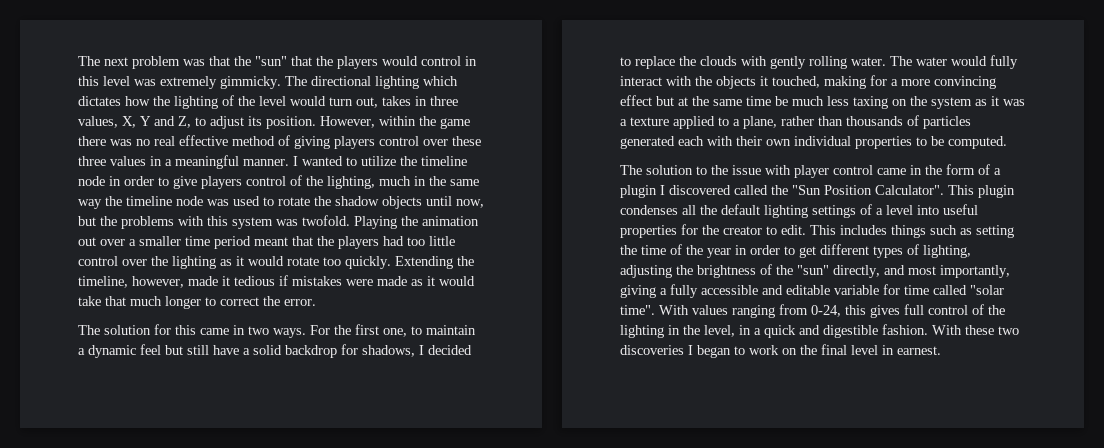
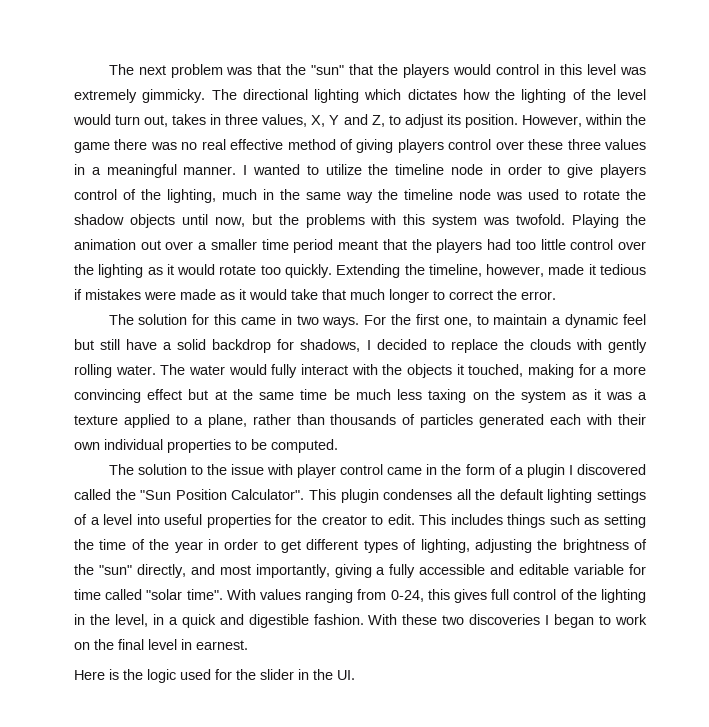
+ Here is the logic used for the slider in the UI.

